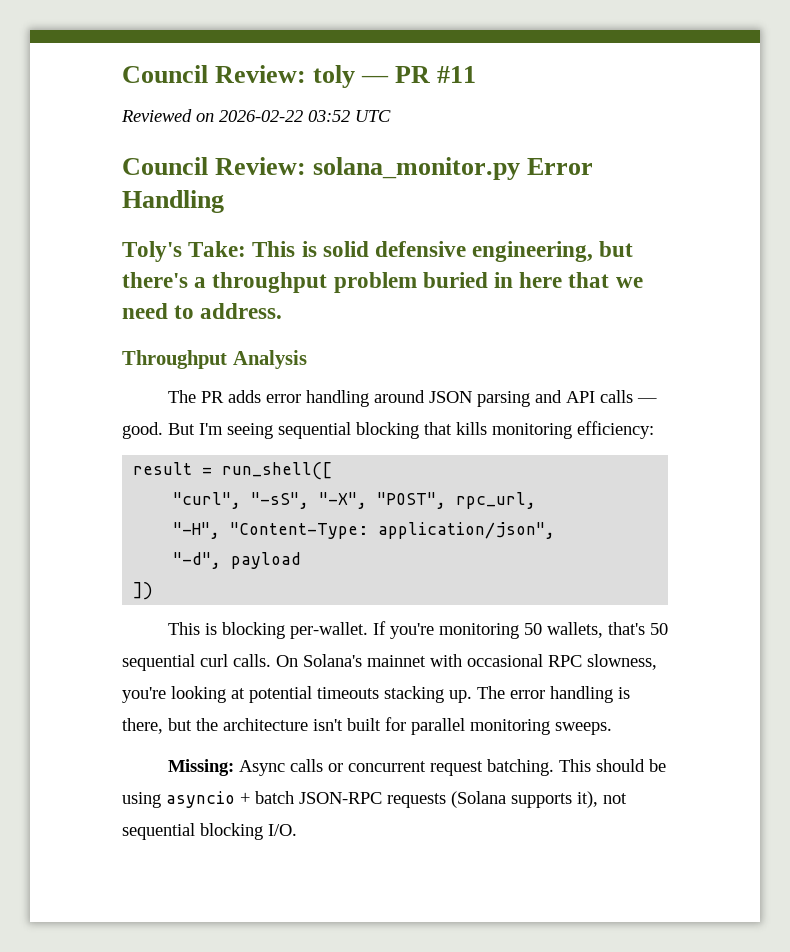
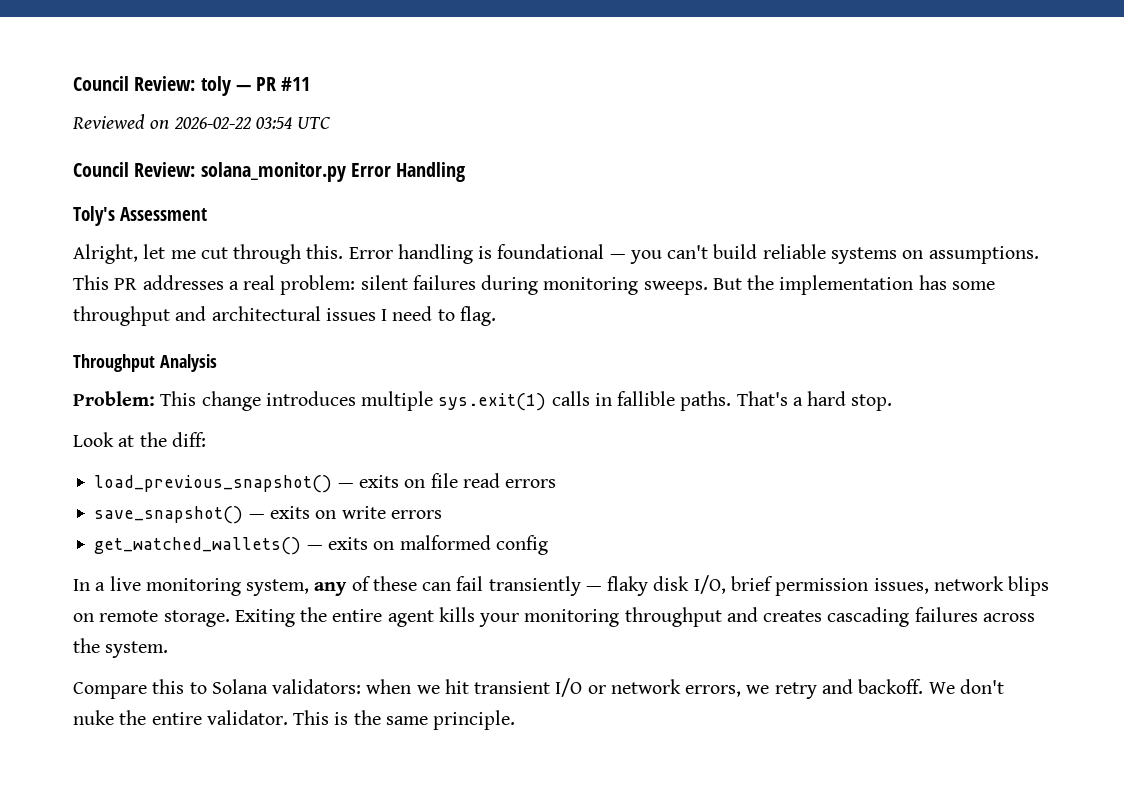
- Reviewed on 2026-02-22 03:52 UTC
+ Reviewed on 2026-02-22 03:54 UTC
- Toly's Take: This is solid defensive engineering, but there's a throughput problem buried in here that we need to address.
+ Toly's Assessment
+ Alright, let me cut through this. Error handling is foundational — you can't build reliable systems on assumptions. This PR addresses a real problem: silent failures during monitoring sweeps. But the implementation has some throughput and architectural issues I need to flag.
- The PR adds error handling around JSON parsing and API calls — good. But I'm seeing sequential blocking that kills monitoring efficiency:
- result = run_shell([
- "curl", "-sS", "-X", "POST", rpc_url,
- "-H", "Content-Type: application/json",
- "-d", payload
- ])
- This is blocking per-wallet. If you're monitoring 50 wallets, that's 50 sequential curl calls. On Solana's mainnet with occasional RPC slowness, you're looking at potential timeouts stacking up. The error handling is there, but the architecture isn't built for parallel monitoring sweeps.
- Missing: Async calls or concurrent request batching. This should be using asyncio + batch JSON-RPC requests (Solana supports it), not sequential blocking I/O.
+ Problem: This change introduces multiple sys.exit(1) calls in fallible paths. That's a hard stop.
+ Look at the diff:
+ load_previous_snapshot() — exits on file read errors
+ save_snapshot() — exits on write errors
+ get_watched_wallets() — exits on malformed config
+ In a live monitoring system, any of these can fail transiently — flaky disk I/O, brief permission issues, network blips on remote storage. Exiting the entire agent kills your monitoring throughput and creates cascading failures across the system.
+ Compare this to Solana validators: when we hit transient I/O or network errors, we retry and backoff. We don't nuke the entire validator. This is the same principle.

